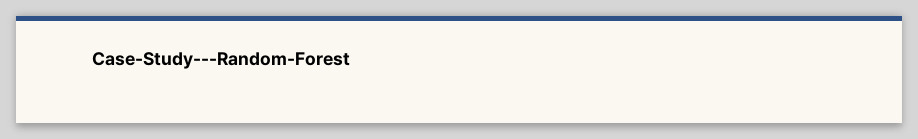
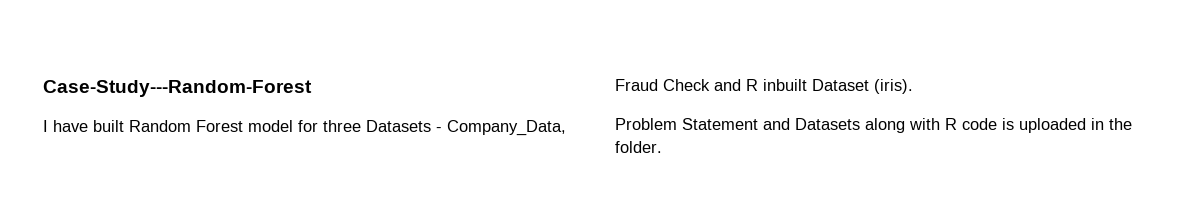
+ I have built Random Forest model for three Datasets - Company_Data, Fraud Check and R inbuilt Dataset (iris).
+ Problem Statement and Datasets along with R code is uploaded in the folder.

